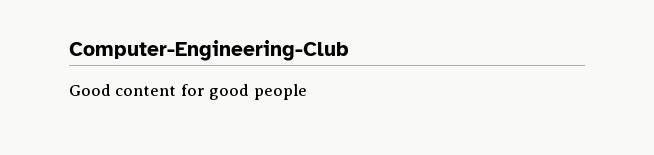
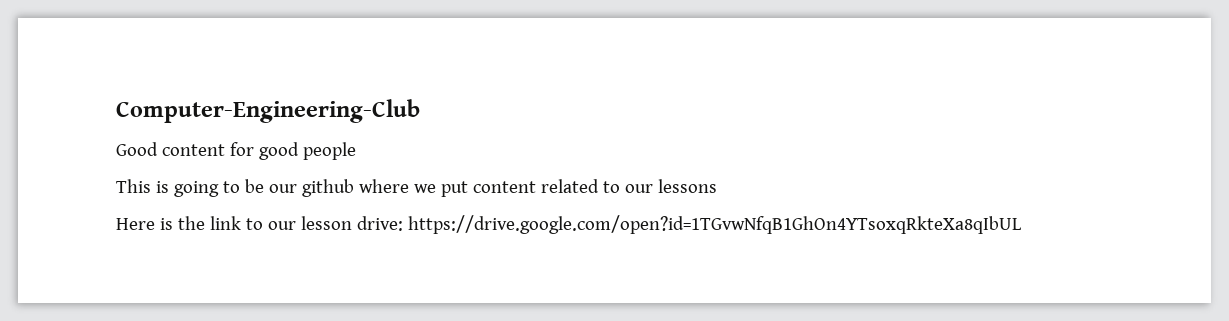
+ This is going to be our github where we put content related to our lessons
+ Here is the link to our lesson drive: https://drive.google.com/open?id=1TGvwNfqB1GhOn4YTsoxqRkteXa8qIbUL

